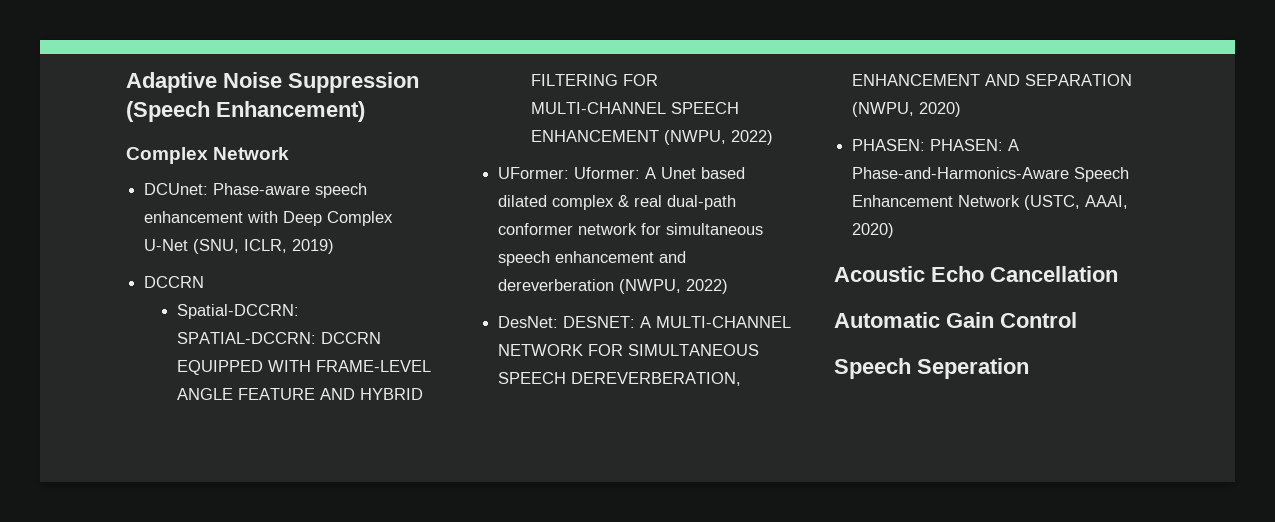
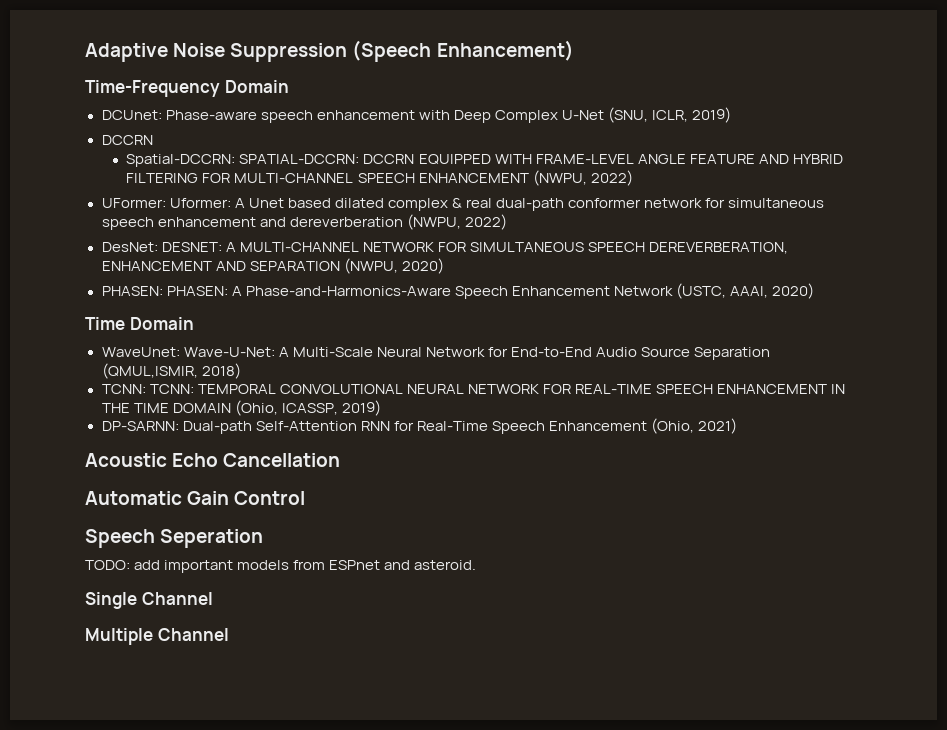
- Complex Network
+ Time-Frequency Domain
+ Time Domain
+ WaveUnet: Wave-U-Net: A Multi-Scale Neural Network for End-to-End Audio Source Separation (QMUL,ISMIR, 2018)
+ TCNN: TCNN: TEMPORAL CONVOLUTIONAL NEURAL NETWORK FOR REAL-TIME SPEECH ENHANCEMENT IN THE TIME DOMAIN (Ohio, ICASSP, 2019)
+ DP-SARNN: Dual-path Self-Attention RNN for Real-Time Speech Enhancement (Ohio, 2021)
+ TODO: add important models from ESPnet and asteroid.
+ Single Channel
+ Multiple Channel

